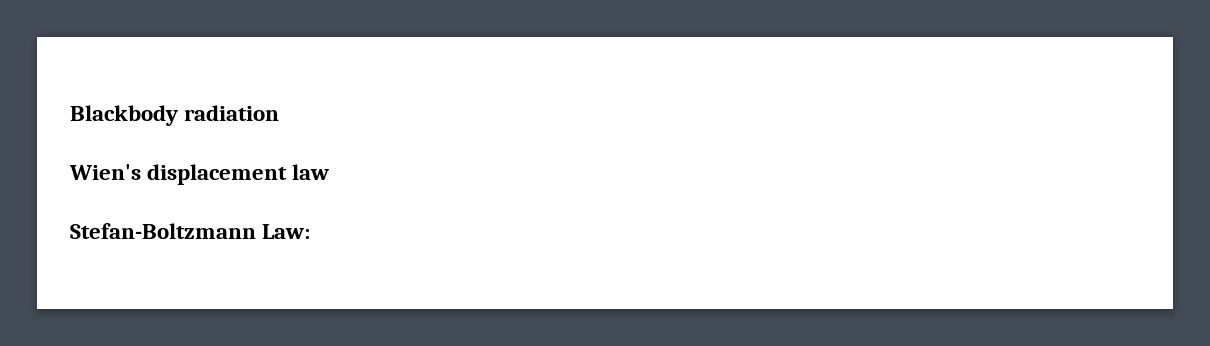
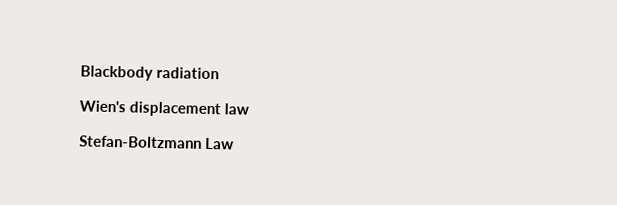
- Stefan-Boltzmann Law:
+ Stefan-Boltzmann Law

